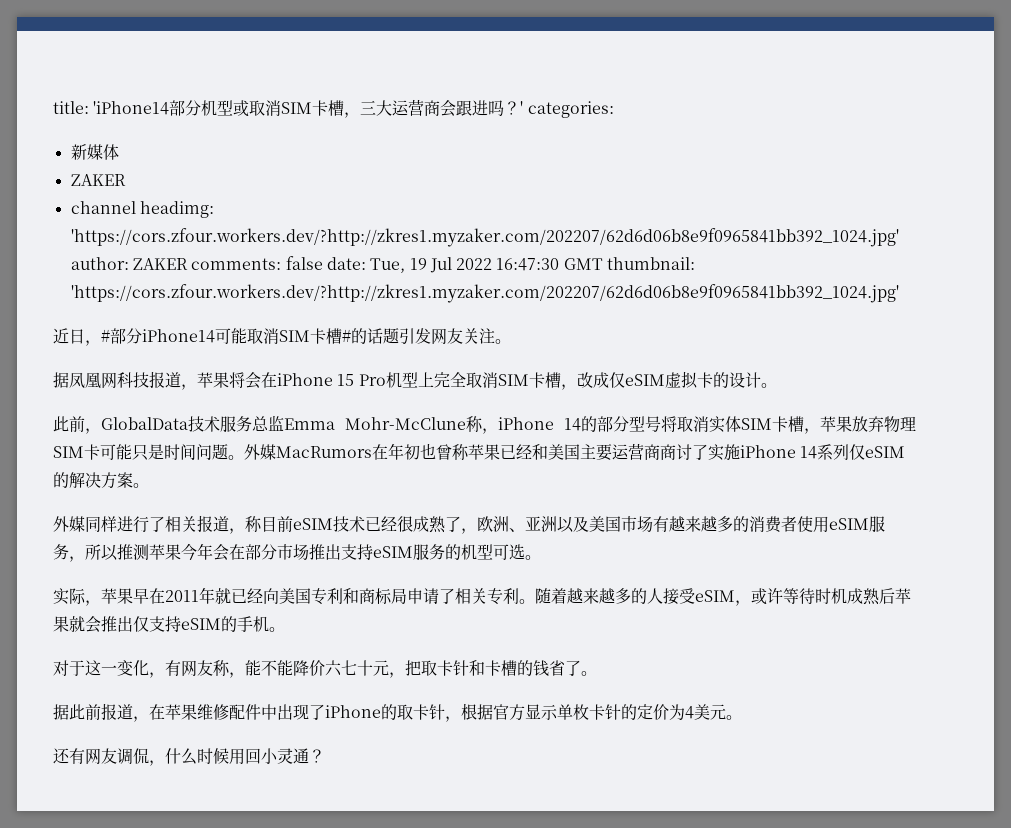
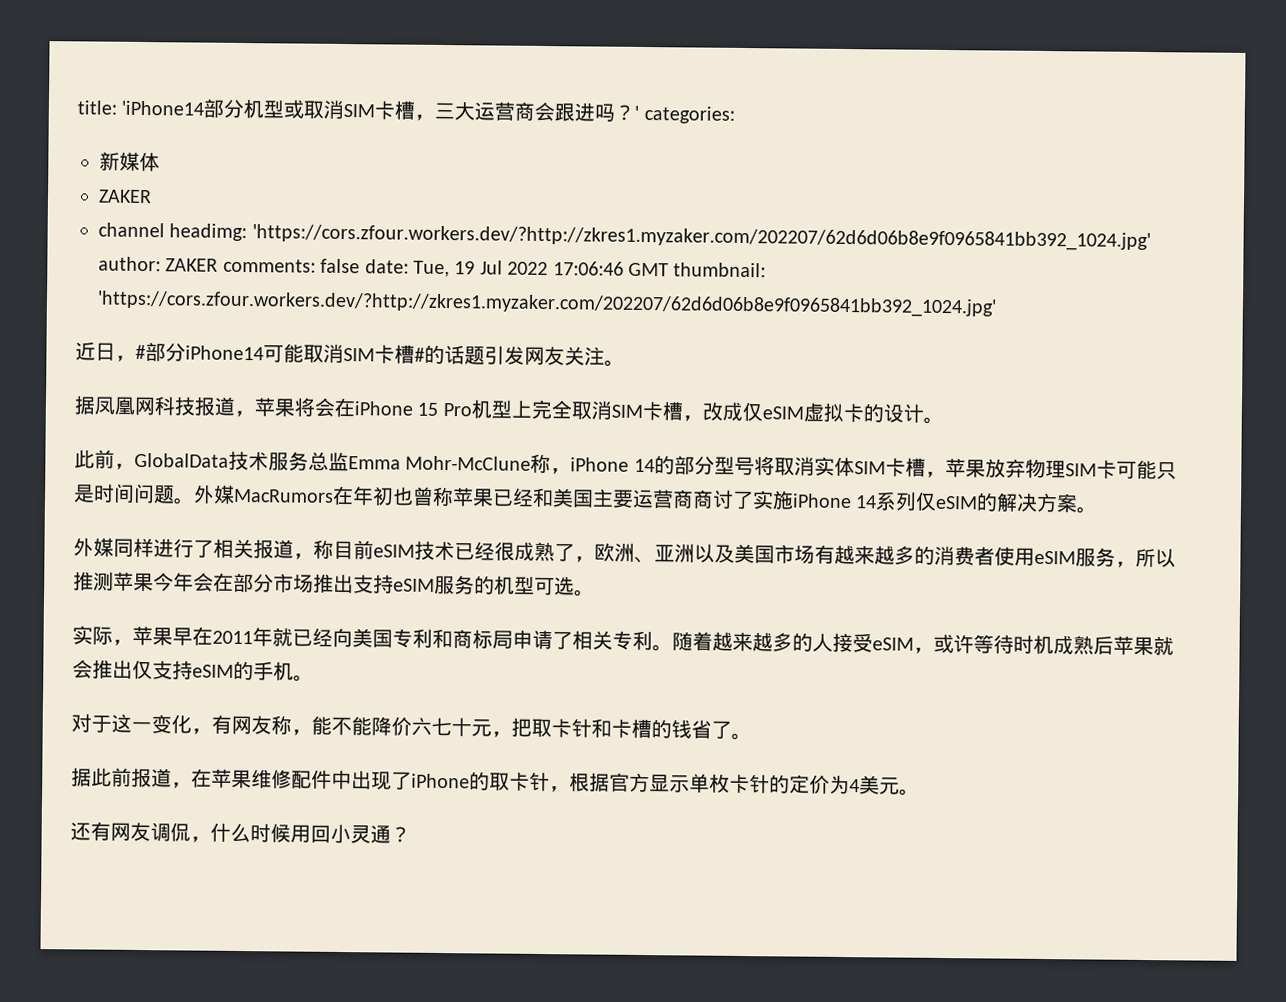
- channel headimg: 'https://cors.zfour.workers.dev/?http://zkres1.myzaker.com/202207/62d6d06b8e9f0965841bb392_1024.jpg' author: ZAKER comments: false date: Tue, 19 Jul 2022 16:47:30 GMT thumbnail: 'https://cors.zfour.workers.dev/?http://zkres1.myzaker.com/202207/62d6d06b8e9f0965841bb392_1024.jpg'
+ channel headimg: 'https://cors.zfour.workers.dev/?http://zkres1.myzaker.com/202207/62d6d06b8e9f0965841bb392_1024.jpg' author: ZAKER comments: false date: Tue, 19 Jul 2022 17:06:46 GMT thumbnail: 'https://cors.zfour.workers.dev/?http://zkres1.myzaker.com/202207/62d6d06b8e9f0965841bb392_1024.jpg'

